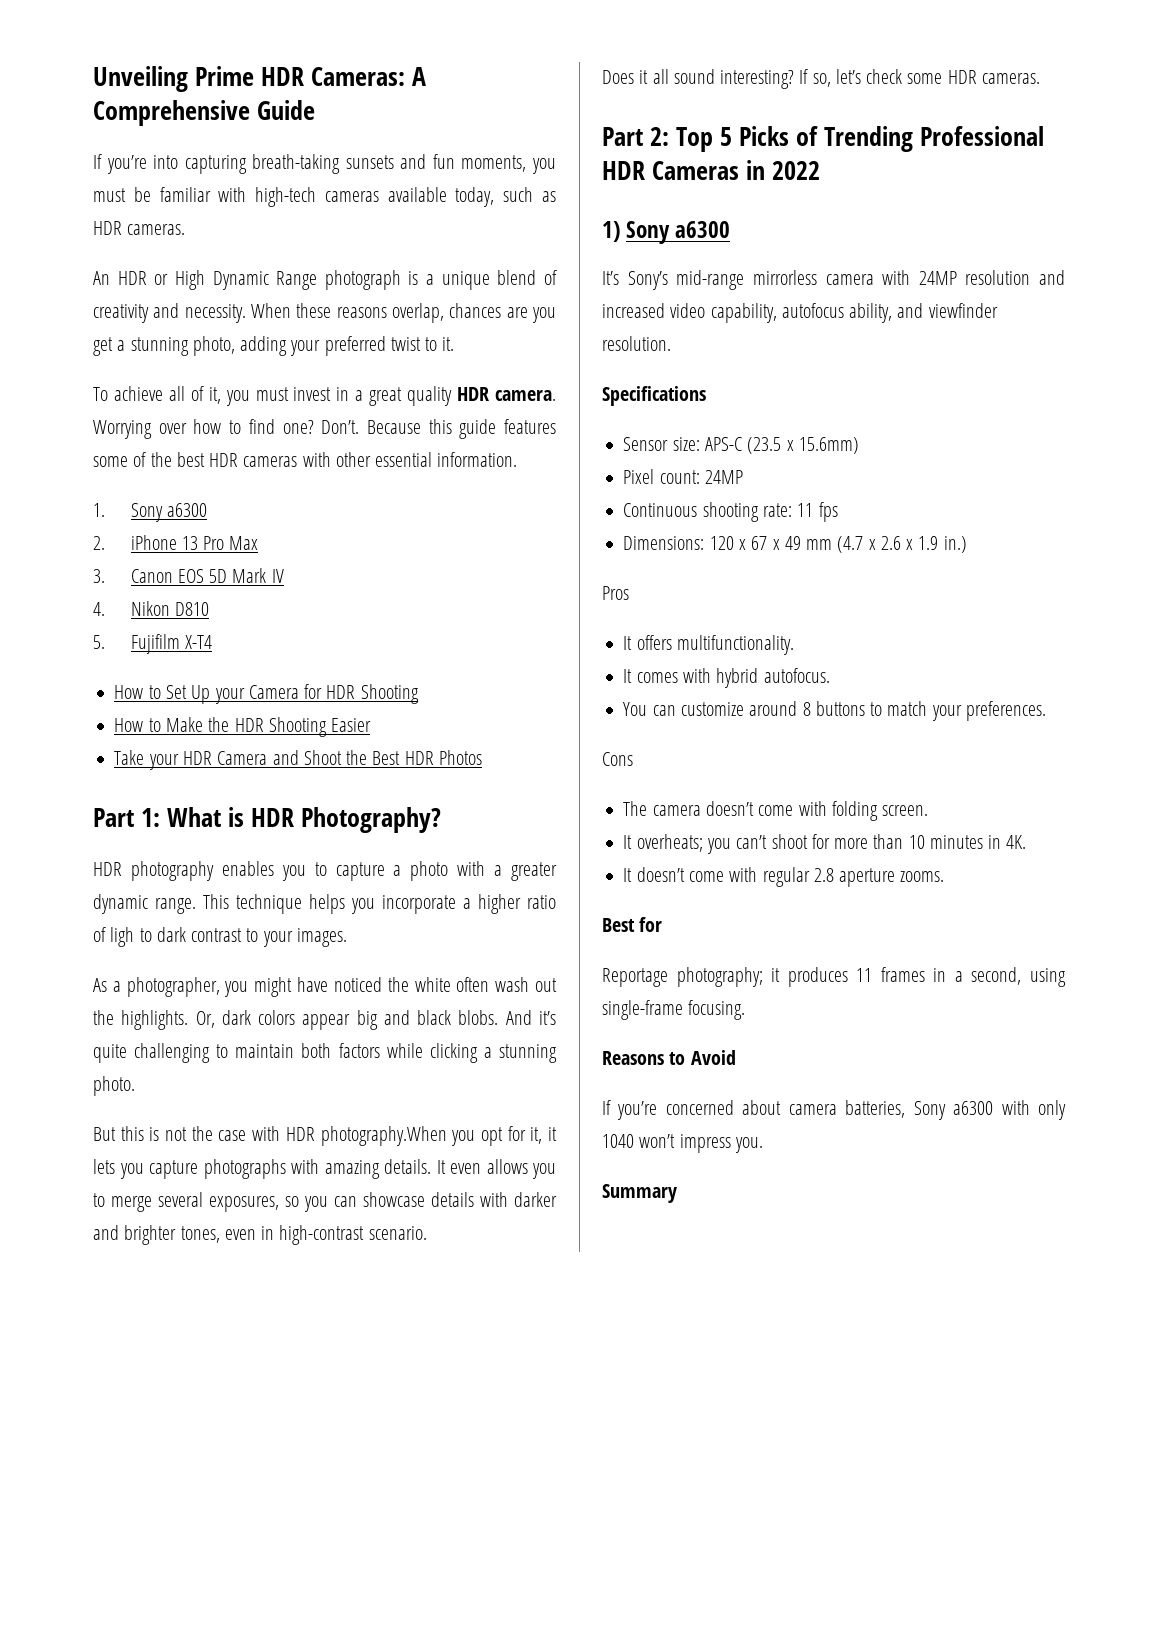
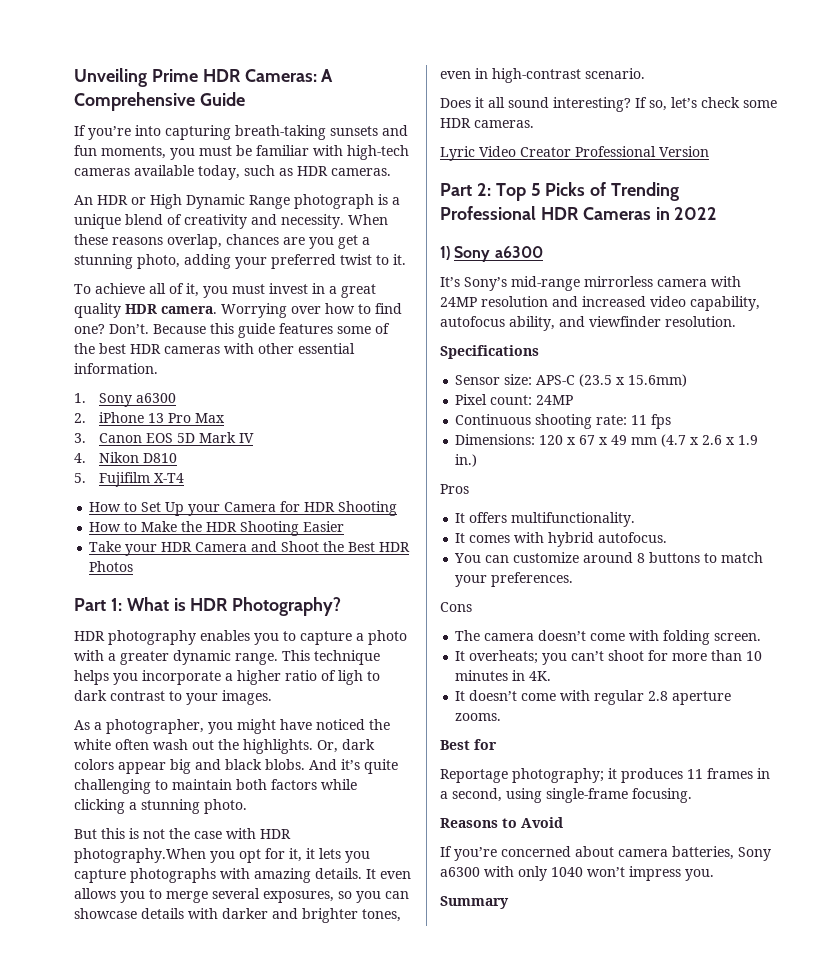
+ Lyric Video Creator Professional Version

